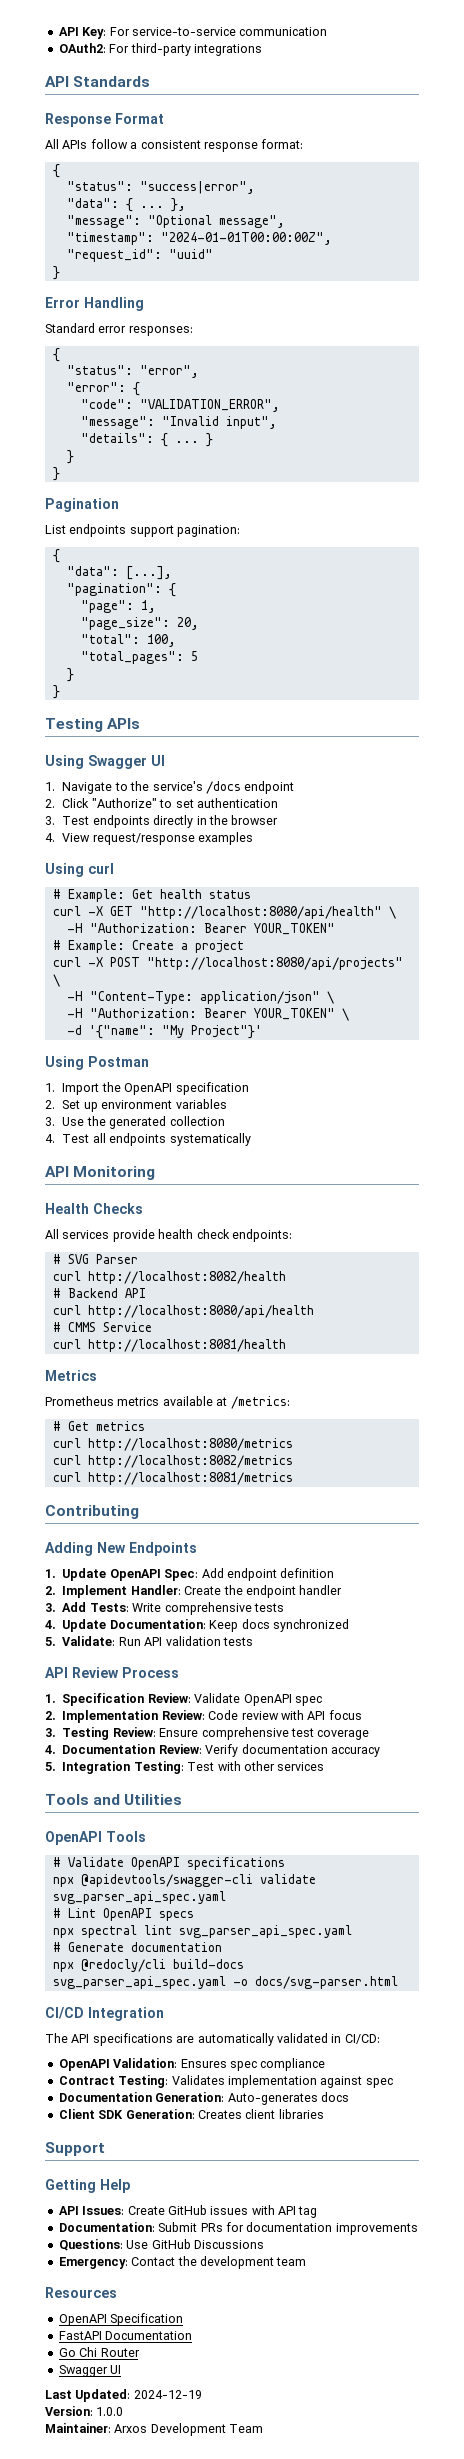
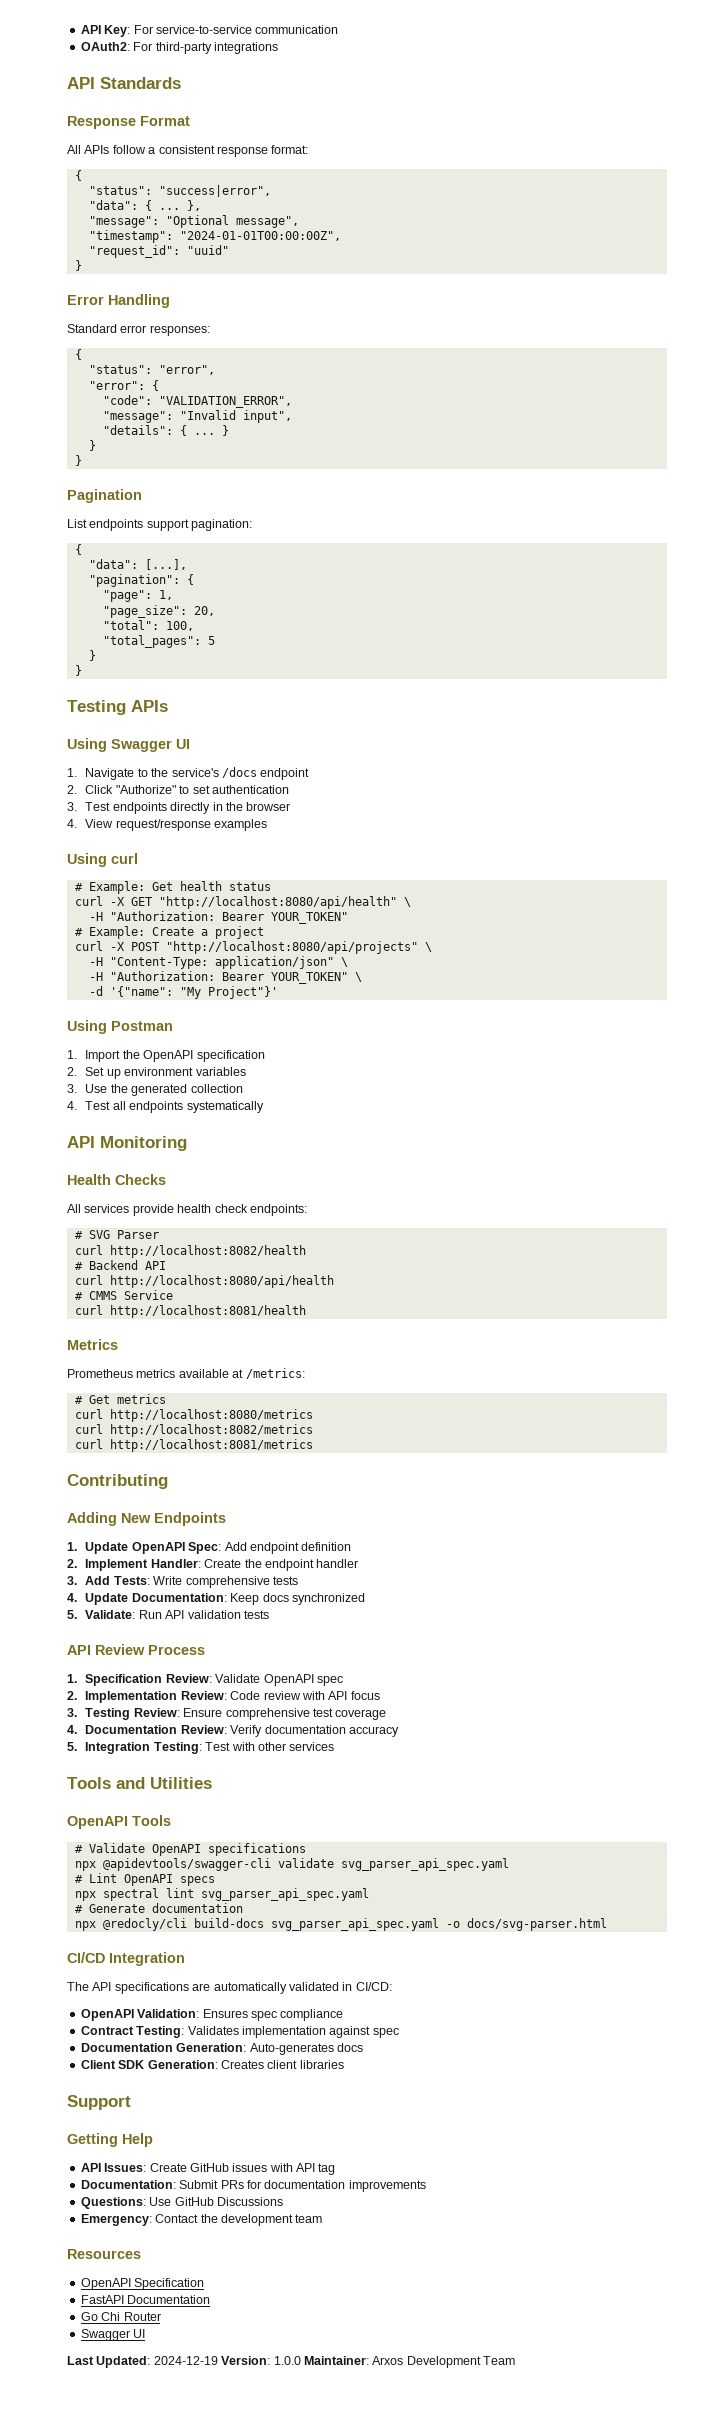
- Last Updated: 2024-12-19
- Version: 1.0.0
- Maintainer: Arxos Development Team
+ Last Updated: 2024-12-19 Version: 1.0.0 Maintainer: Arxos Development Team

